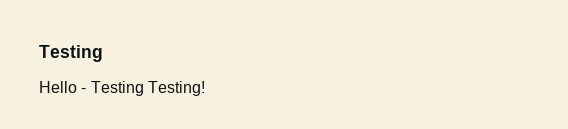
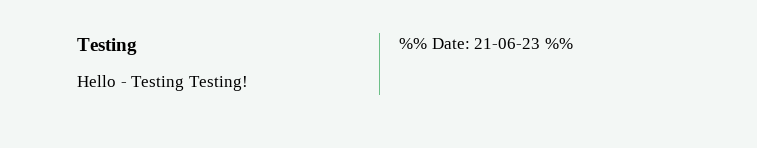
+ %% Date: 21-06-23 %%

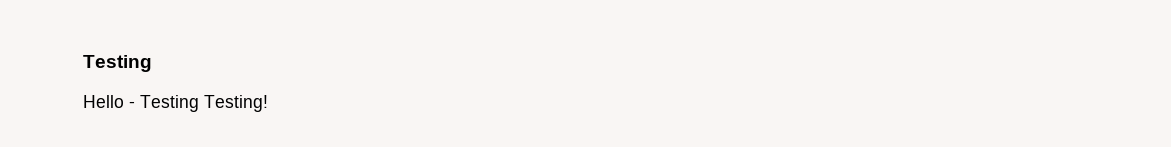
- %% Date: 21-06-23 %%

